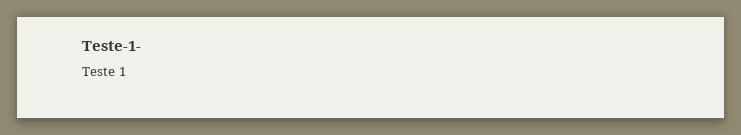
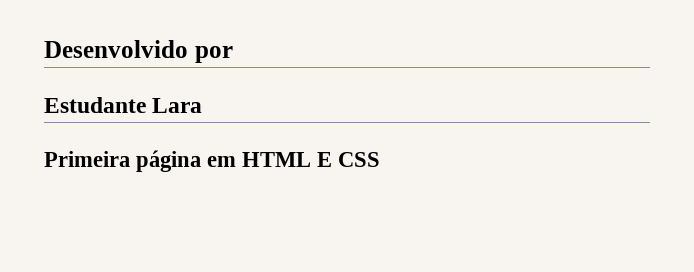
- Teste-1-
- Teste 1
+ Desenvolvido por
+ Estudante Lara
+ Primeira página em HTML E CSS

